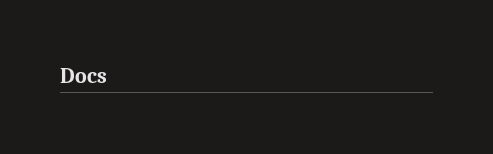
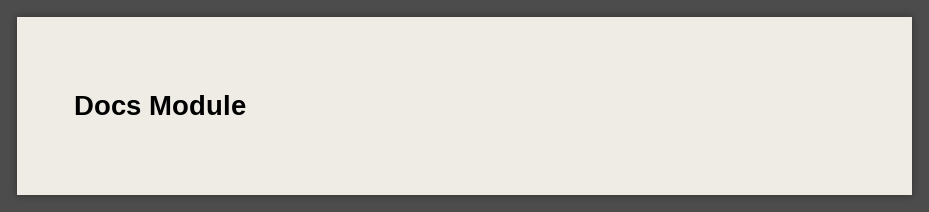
- Docs
+ Docs Module

